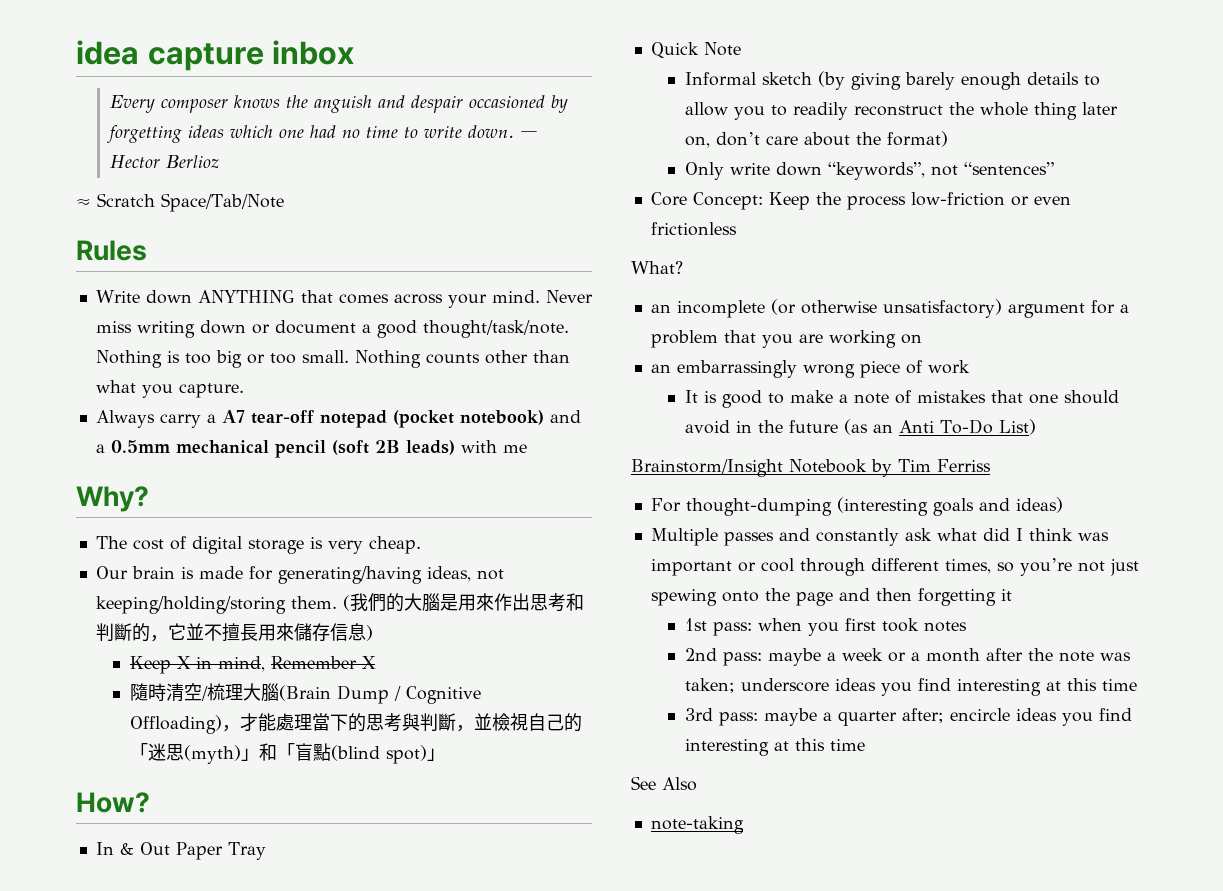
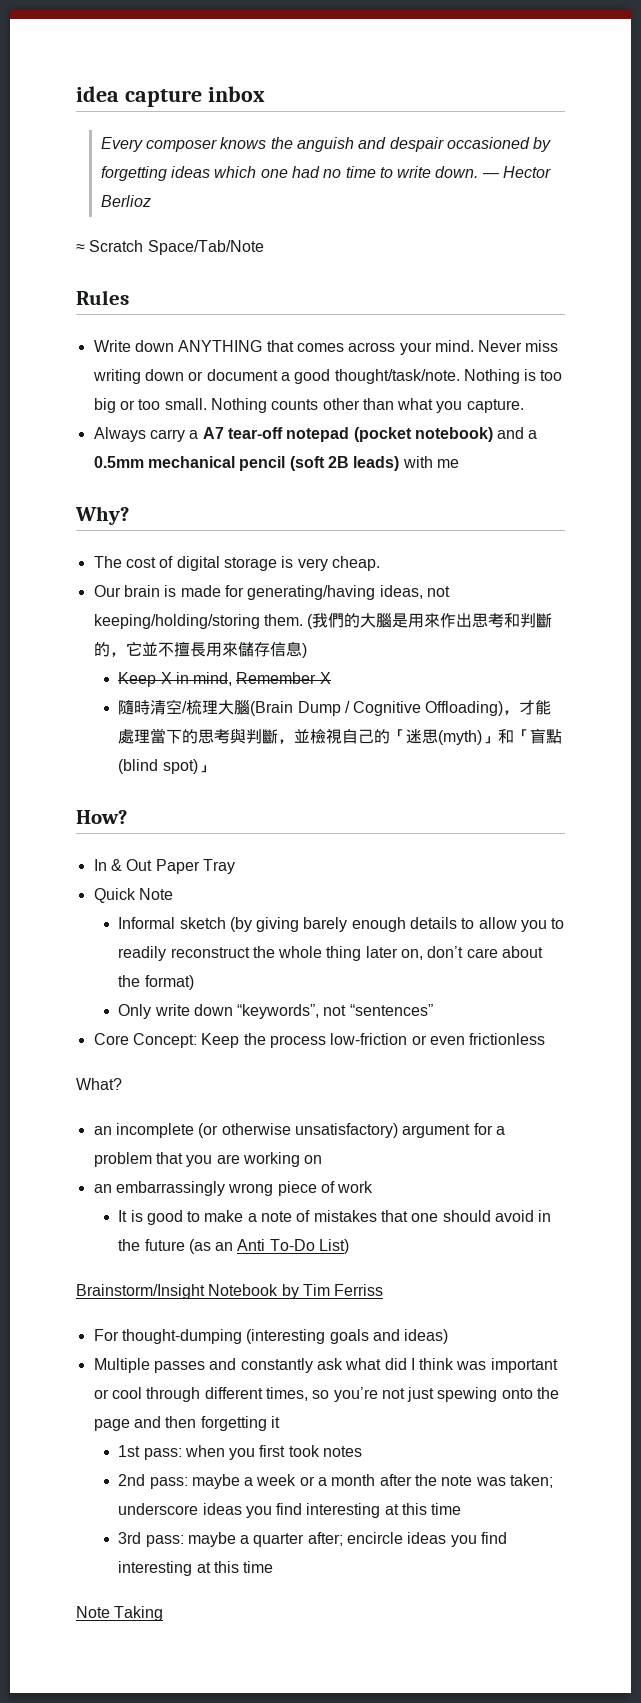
- See Also
- note-taking
+ Note Taking

